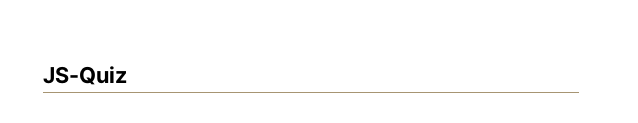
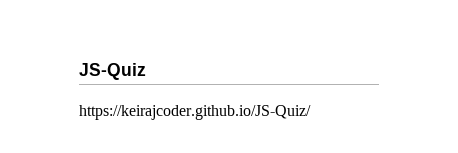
+ https://keirajcoder.github.io/JS-Quiz/

